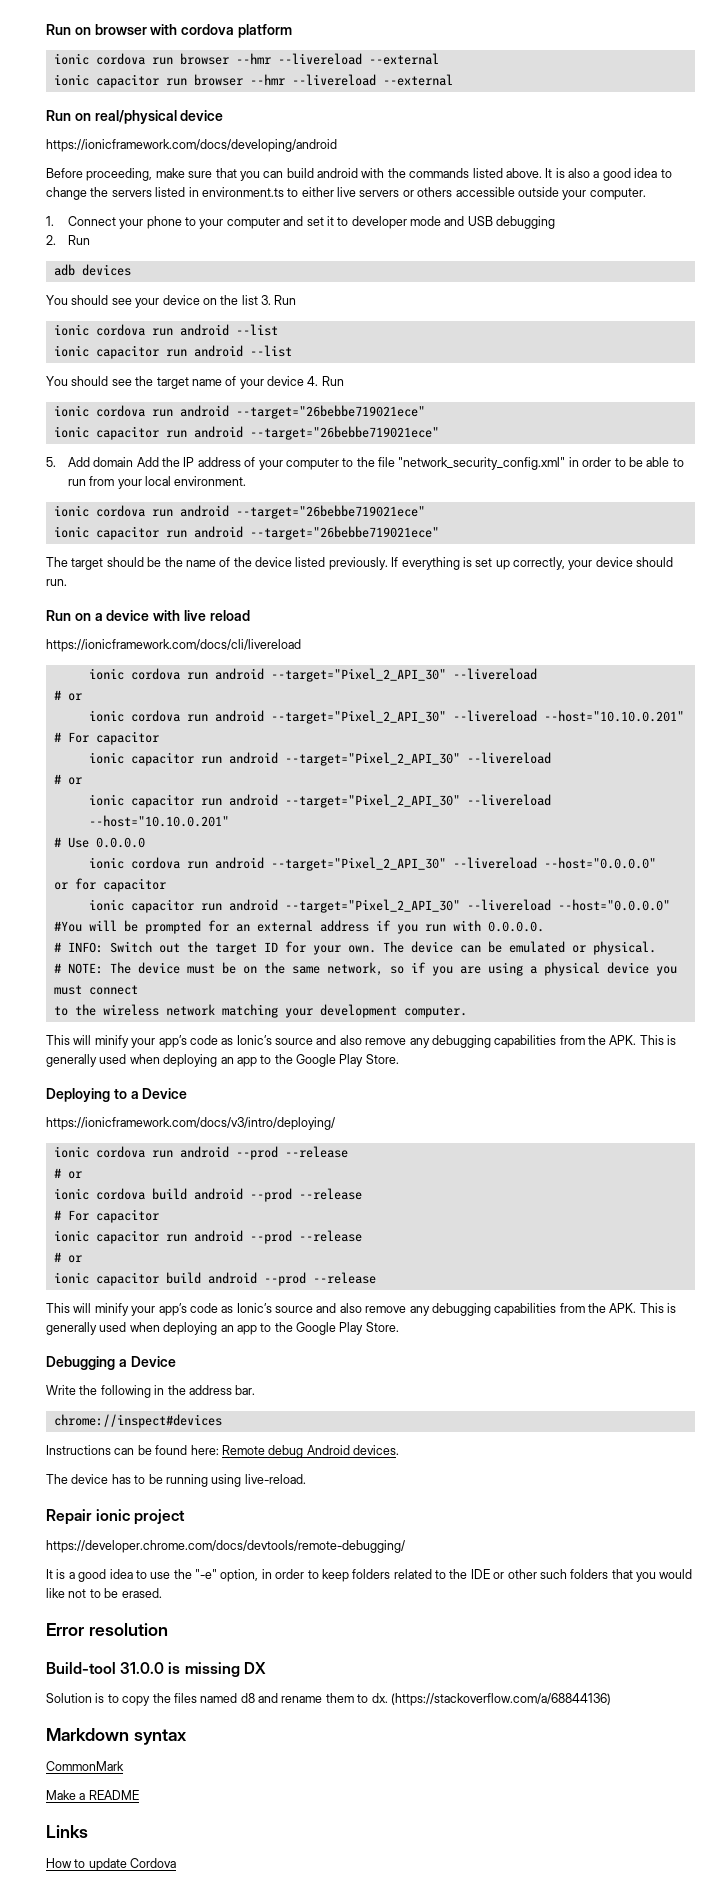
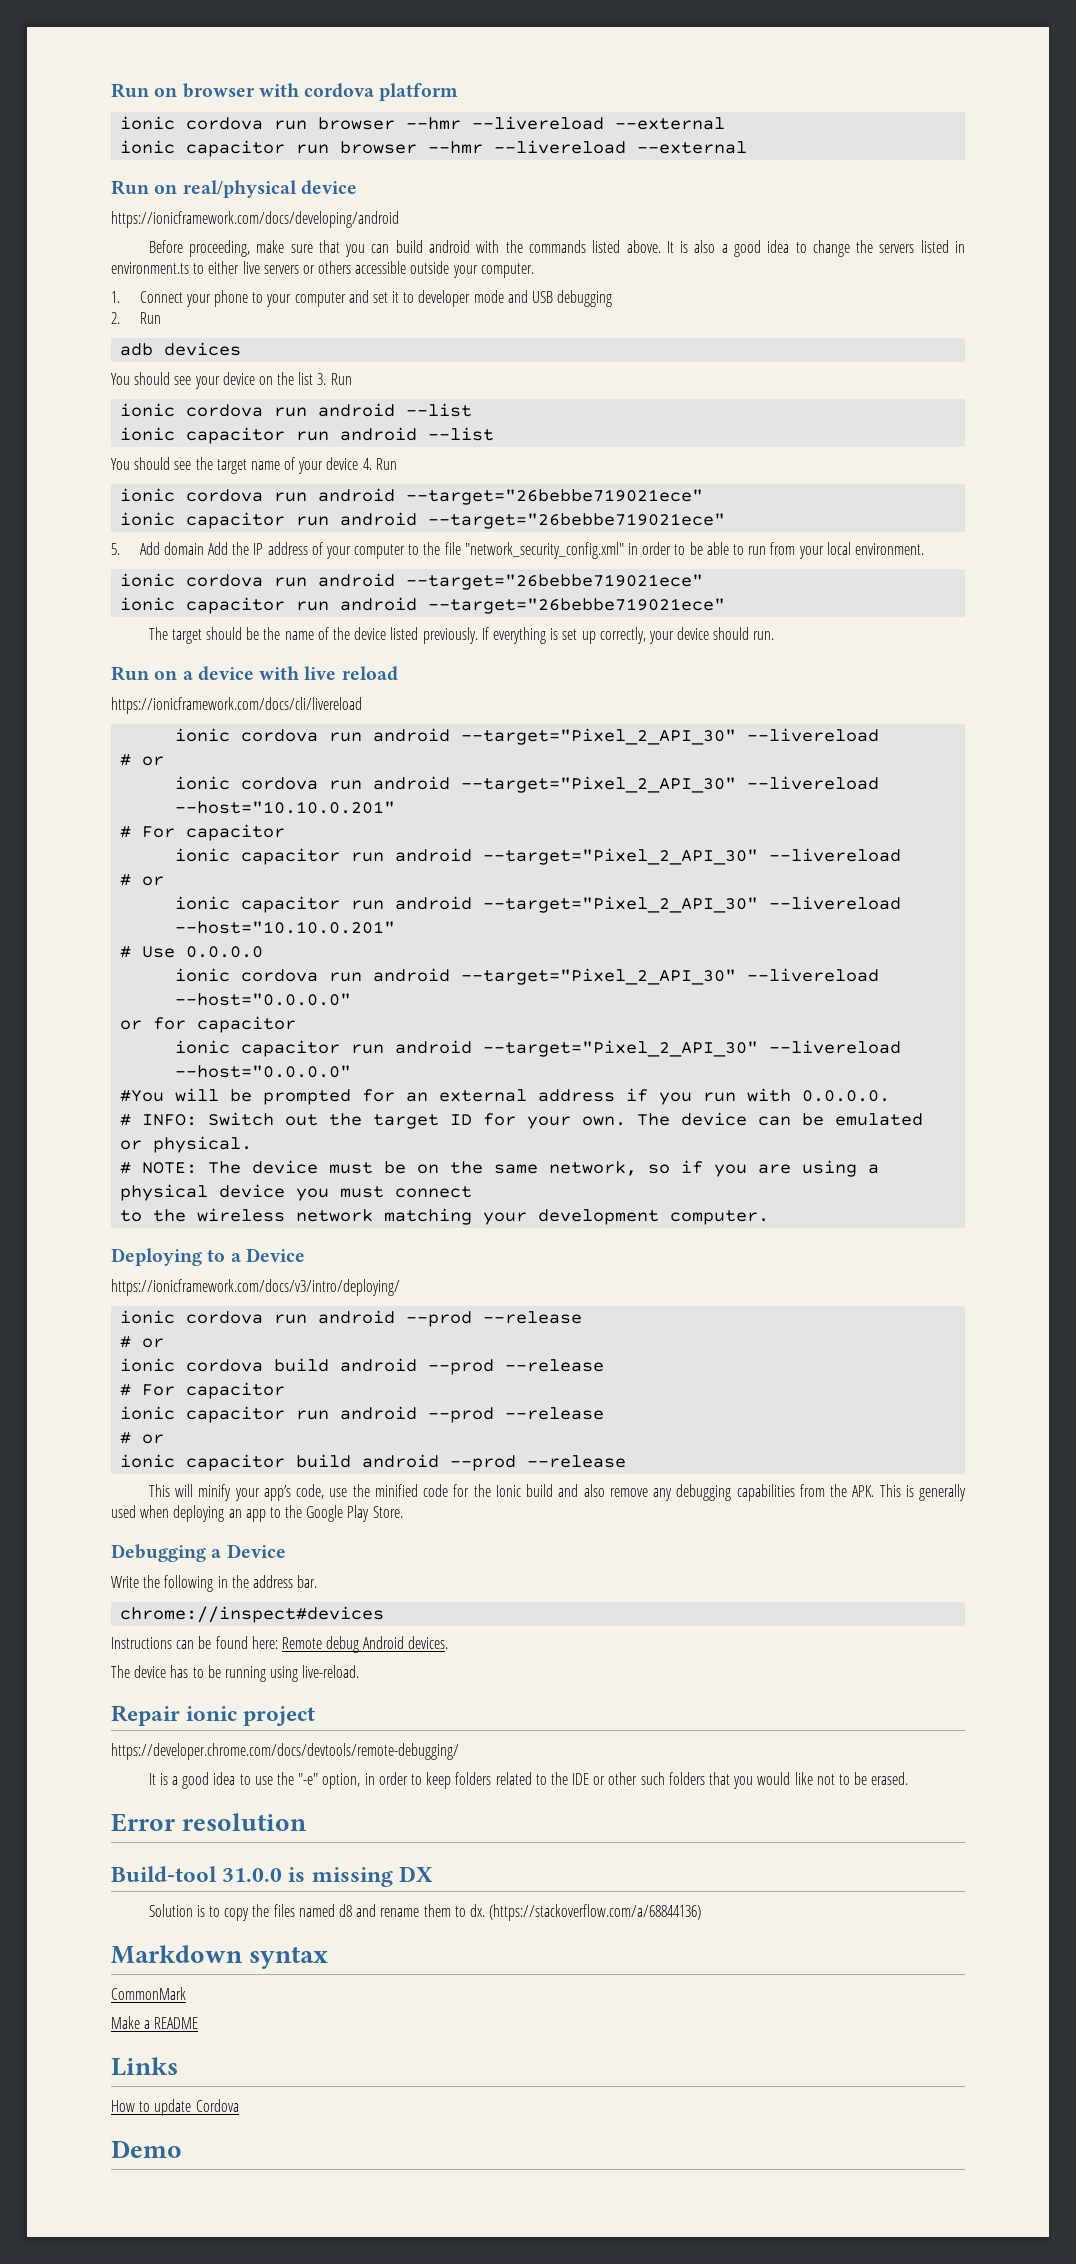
  to the wireless network matching your development computer.
- This will minify your app’s code as Ionic’s source and also remove any debugging capabilities from the APK. This is generally used when deploying an app to the Google Play Store.
  ionic capacitor build android --prod --release
- This will minify your app’s code as Ionic’s source and also remove any debugging capabilities from the APK. This is generally used when deploying an app to the Google Play Store.
+ This will minify your app’s code, use the minified code for the Ionic build and also remove any debugging capabilities from the APK. This is generally used when deploying an app to the Google Play Store.
+ Demo

